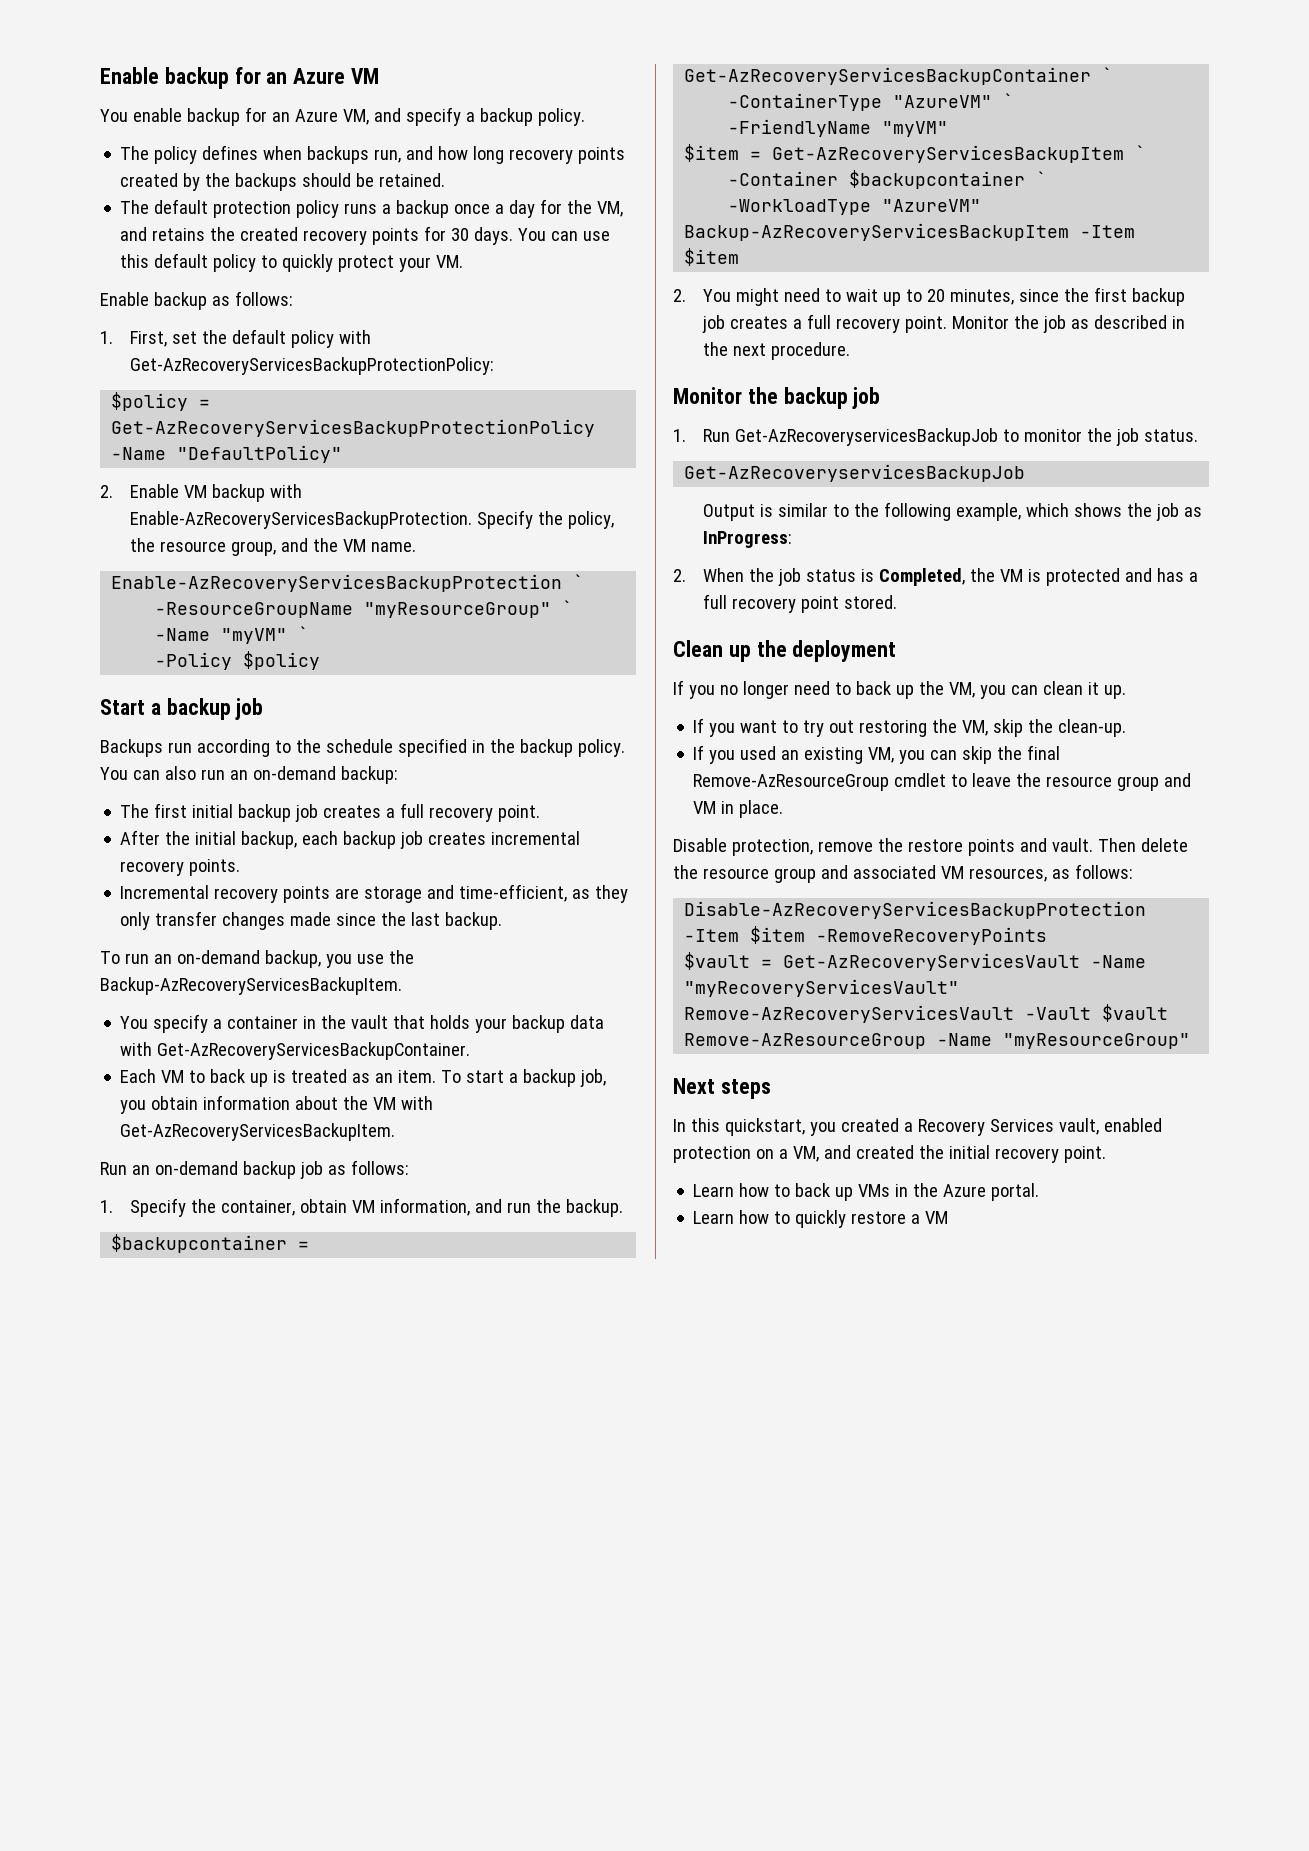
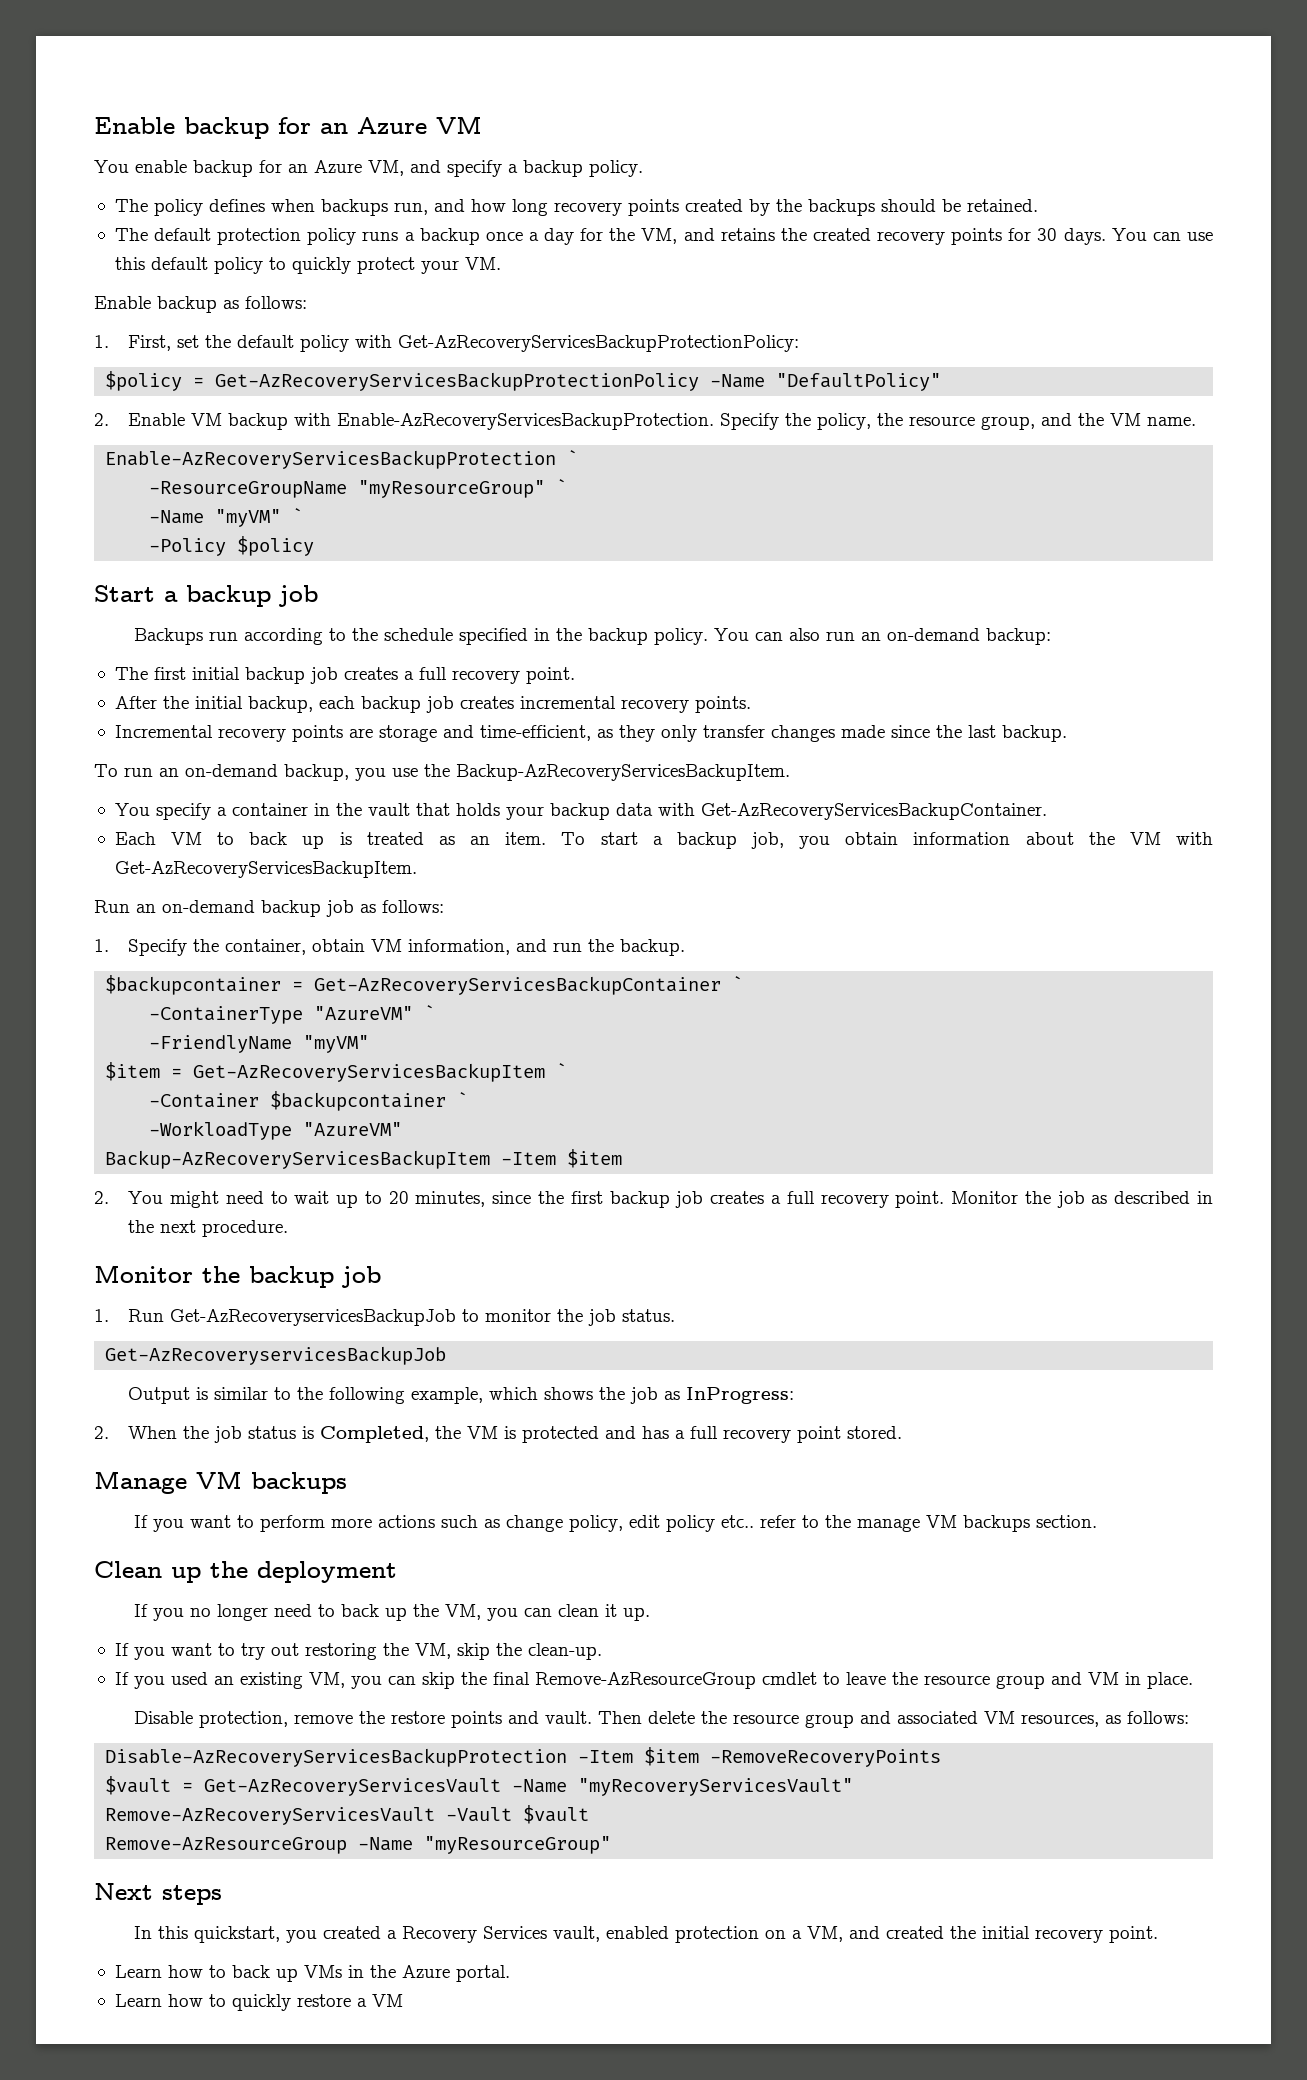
+ Manage VM backups
+ If you want to perform more actions such as change policy, edit policy etc.. refer to the manage VM backups section.

